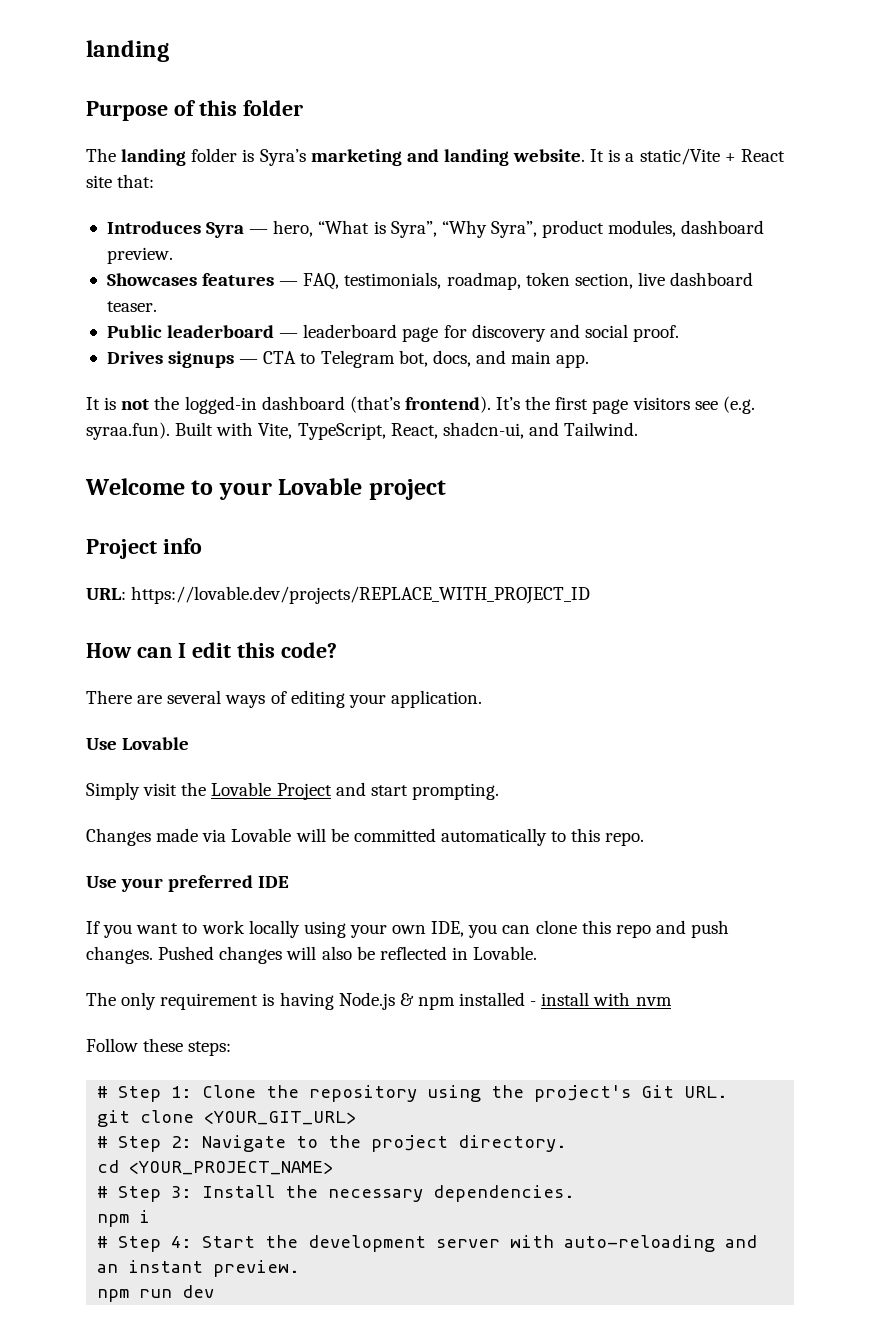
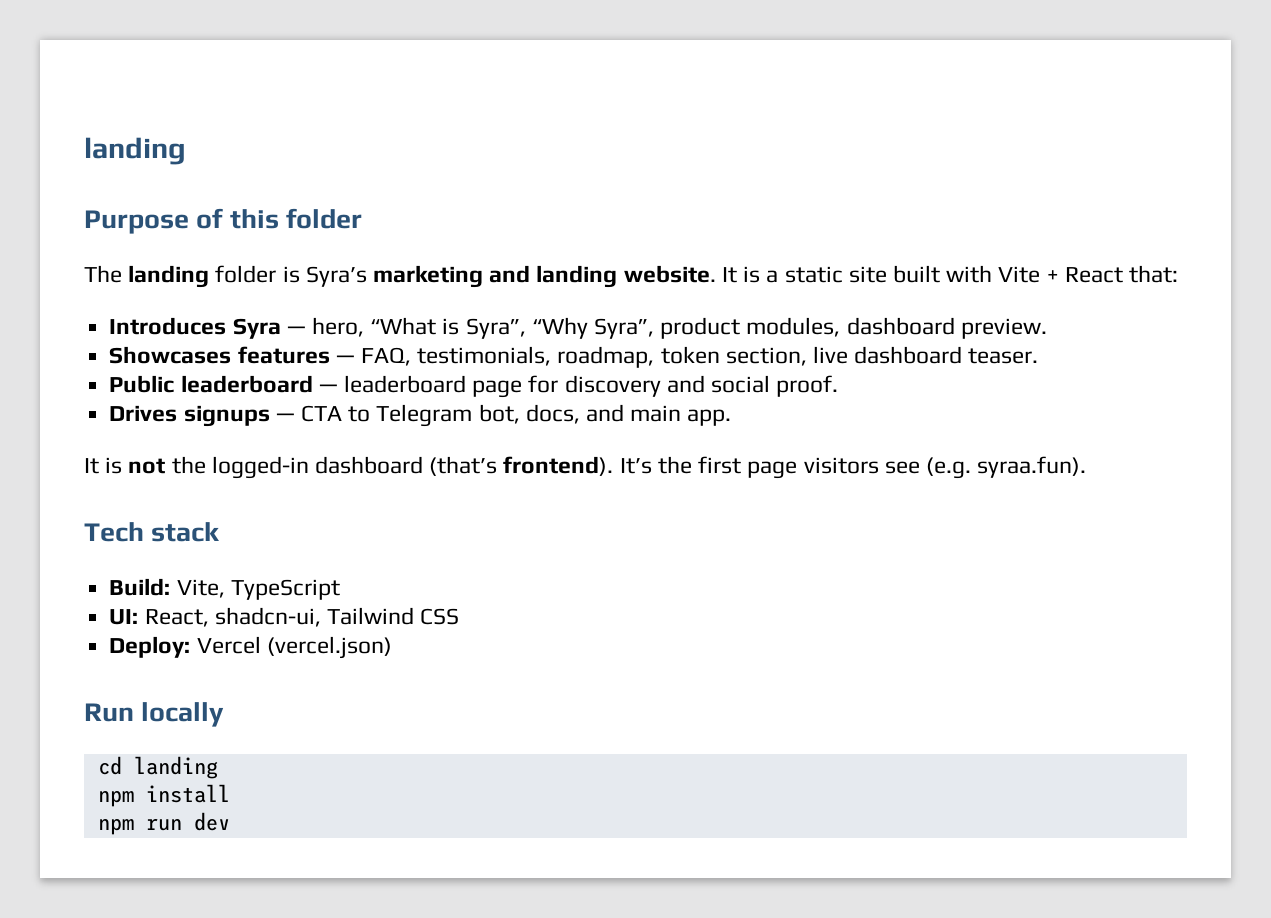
- It is a static/Vite + React site that:
+ It is a static site built with Vite + React that:
- It’s the first page visitors see (e.g. syraa.fun). Built with Vite, TypeScript, React, shadcn-ui, and Tailwind.
- Welcome to your Lovable project
- Project info
- URL: https://lovable.dev/projects/REPLACE_WITH_PROJECT_ID
- How can I edit this code?
- There are several ways of editing your application.
- Use Lovable
- Simply visit the Lovable Project and start prompting.
- Changes made via Lovable will be committed automatically to this repo.
- Use your preferred IDE
- If you want to work locally using your own IDE, you can clone this repo and push changes. Pushed changes will also be reflected in Lovable.
- The only requirement is having Node.js & npm installed - install with nvm
- Follow these steps:
- # Step 1: Clone the repository using the project's Git URL.
- git clone <YOUR_GIT_URL>
- # Step 2: Navigate to the project directory.
- cd <YOUR_PROJECT_NAME>
- # Step 3: Install the necessary dependencies.
- npm i
- # Step 4: Start the development server with auto-reloading and an instant preview.
+ It’s the first page visitors see (e.g. syraa.fun).
+ Tech stack
+ Build: Vite, TypeScript
+ UI: React, shadcn-ui, Tailwind CSS
+ Deploy: Vercel (vercel.json)
+ Run locally
+ cd landing
+ npm install

